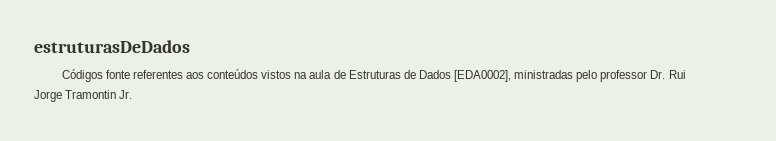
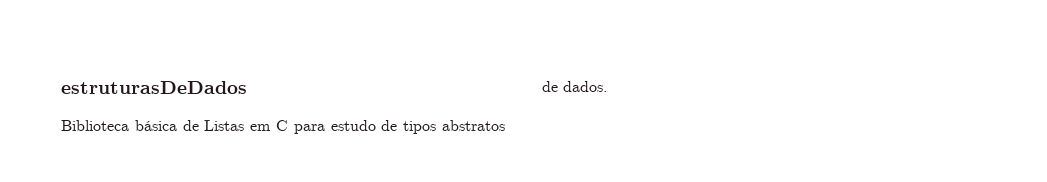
- Códigos fonte referentes aos conteúdos vistos na aula de Estruturas de Dados [EDA0002], ministradas pelo professor Dr. Rui Jorge Tramontin Jr.
+ Biblioteca básica de Listas em C para estudo de tipos abstratos de dados.

